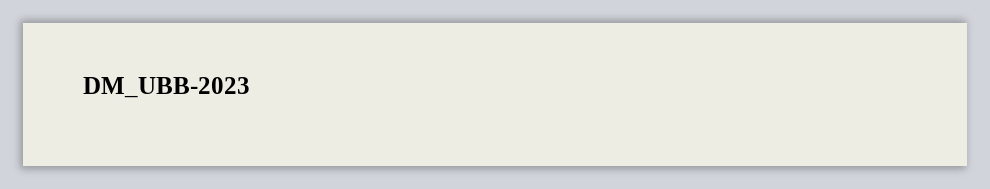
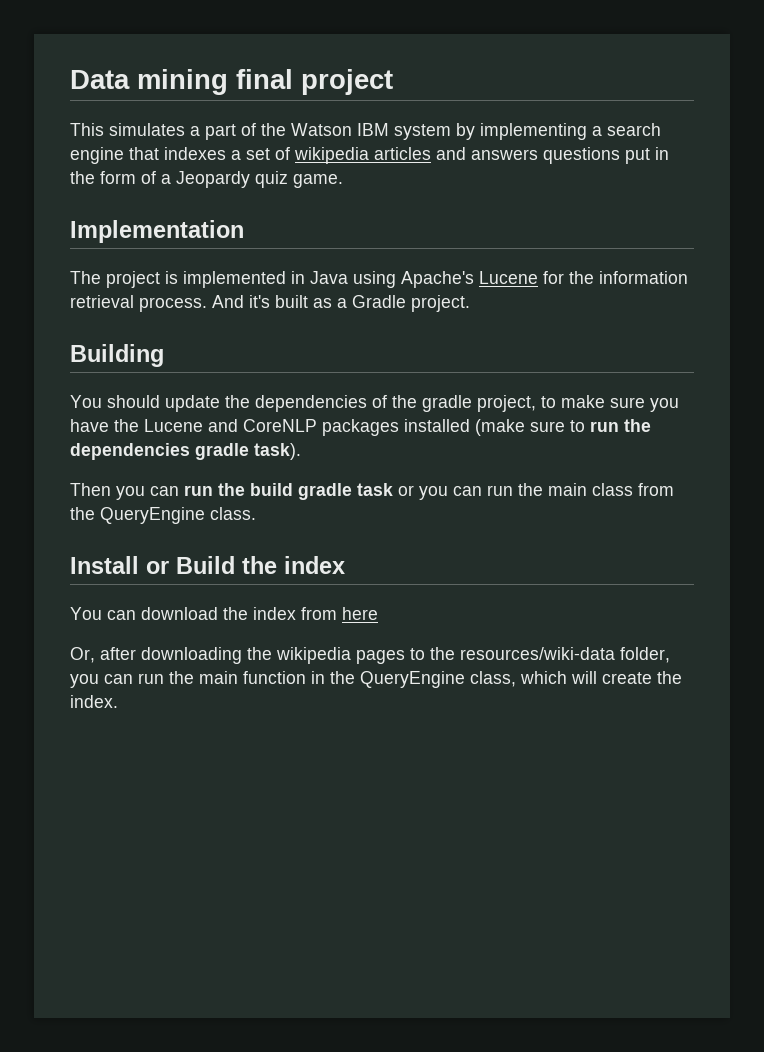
- DM_UBB-2023
+ Data mining final project
+ This simulates a part of the Watson IBM system by implementing a search engine that indexes a set of wikipedia articles and answers questions put in the form of a Jeopardy quiz game.
+ Implementation
+ The project is implemented in Java using Apache's Lucene for the information retrieval process. And it's built as a Gradle project.
+ Building
+ You should update the dependencies of the gradle project, to make sure you have the Lucene and CoreNLP packages installed (make sure to run the dependencies gradle task).
+ Then you can run the build gradle task or you can run the main class from the QueryEngine class.
+ Install or Build the index
+ You can download the index from here
+ Or, after downloading the wikipedia pages to the resources/wiki-data folder, you can run the main function in the QueryEngine class, which will create the index.

